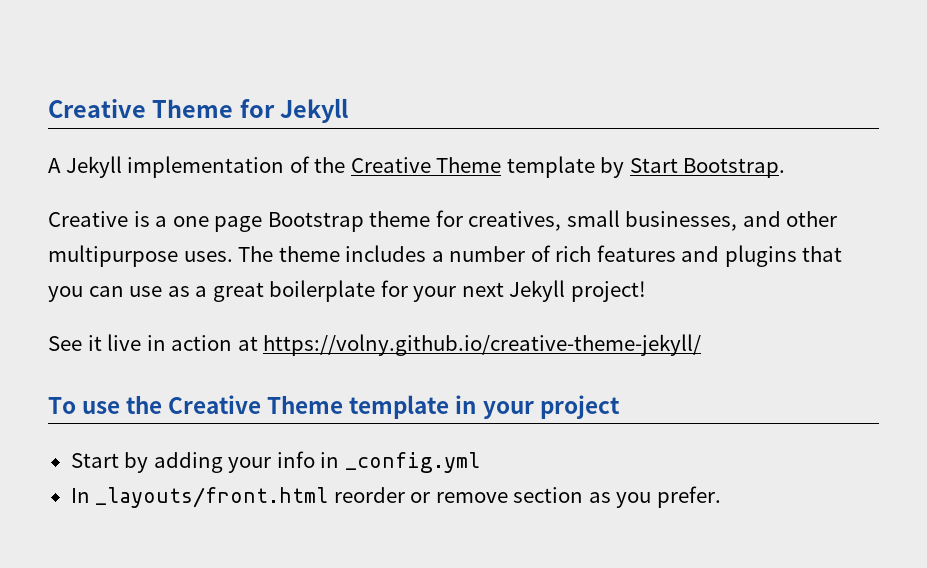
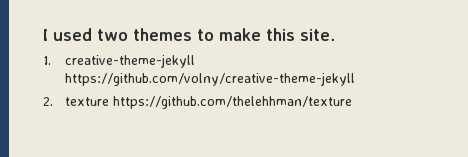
- Creative Theme for Jekyll
- A Jekyll implementation of the Creative Theme template by Start Bootstrap.
- Creative is a one page Bootstrap theme for creatives, small businesses, and other multipurpose uses. The theme includes a number of rich features and plugins that you can use as a great boilerplate for your next Jekyll project!
- See it live in action at https://volny.github.io/creative-theme-jekyll/
- To use the Creative Theme template in your project
- Start by adding your info in _config.yml
- In _layouts/front.html reorder or remove section as you prefer.
+ I used two themes to make this site.
+ 1. creative-theme-jekyll https://github.com/volny/creative-theme-jekyll
+ 2. texture https://github.com/thelehhman/texture

